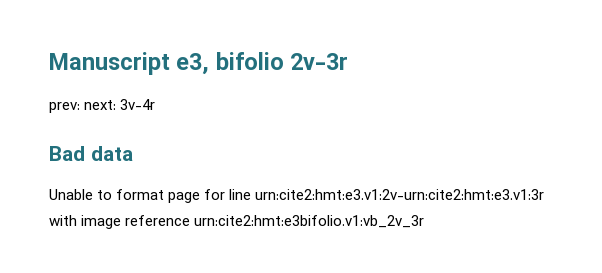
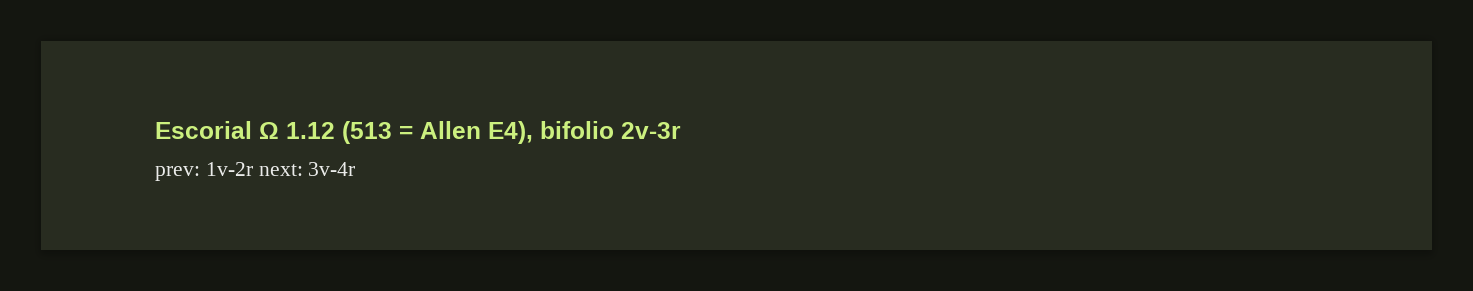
- Manuscript e3, bifolio 2v-3r
+ Escorial Ω 1.12 (513 = Allen E4), bifolio 2v-3r
- prev: next: 3v-4r
+ prev: 1v-2r next: 3v-4r
- Bad data
- Unable to format page for line urn:cite2:hmt:e3.v1:2v-urn:cite2:hmt:e3.v1:3r with image reference urn:cite2:hmt:e3bifolio.v1:vb_2v_3r

